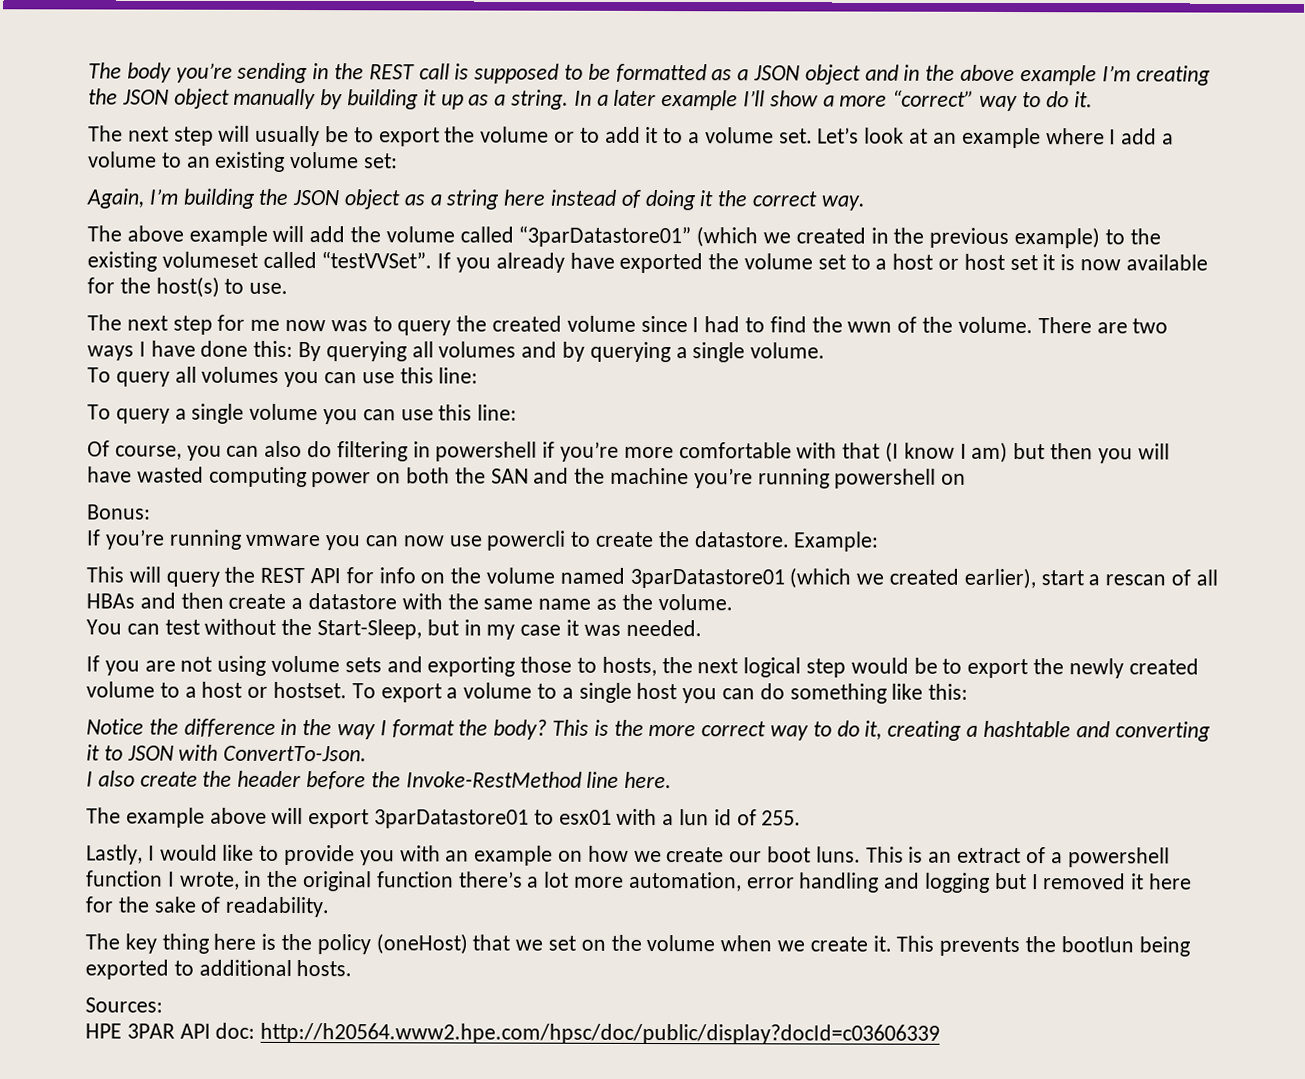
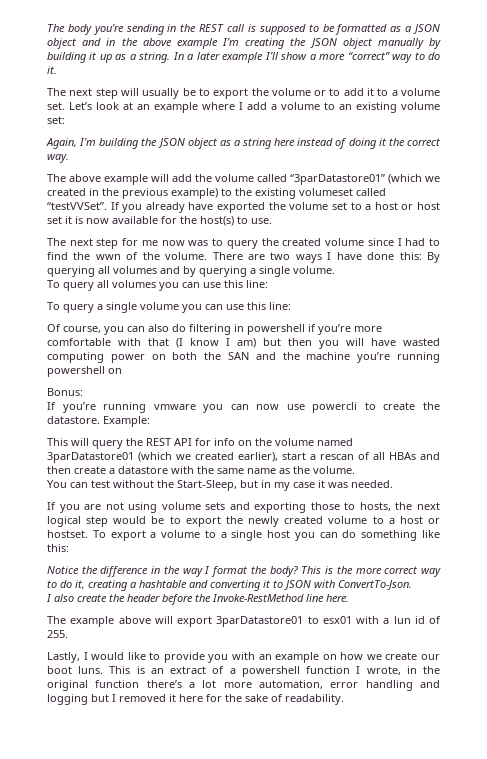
- The key thing here is the policy (oneHost) that we set on the volume when we create it. This prevents the bootlun being exported to additional hosts.
- Sources:
- HPE 3PAR API doc: http://h20564.www2.hpe.com/hpsc/doc/public/display?docId=c03606339

